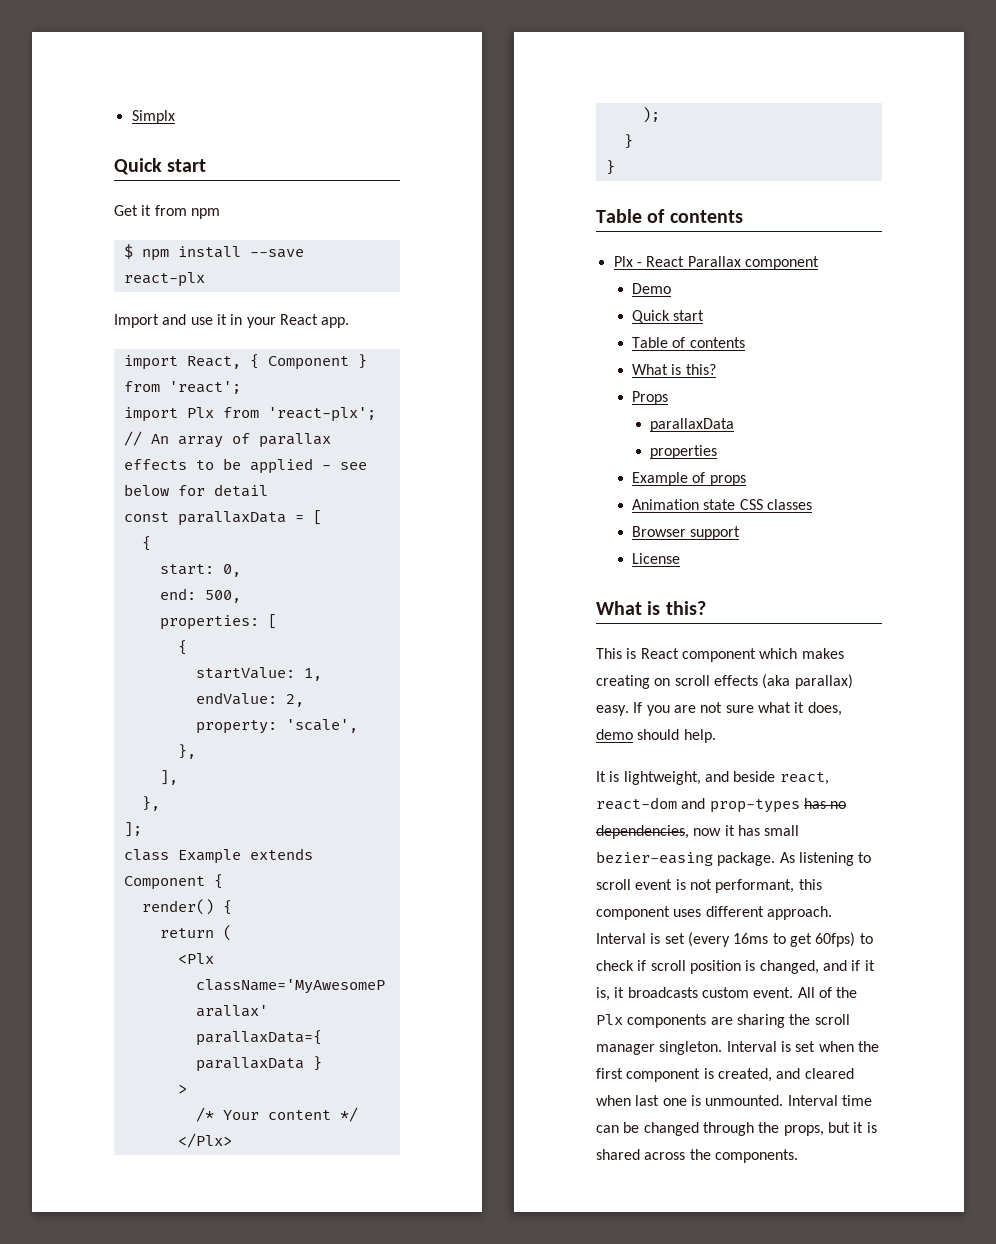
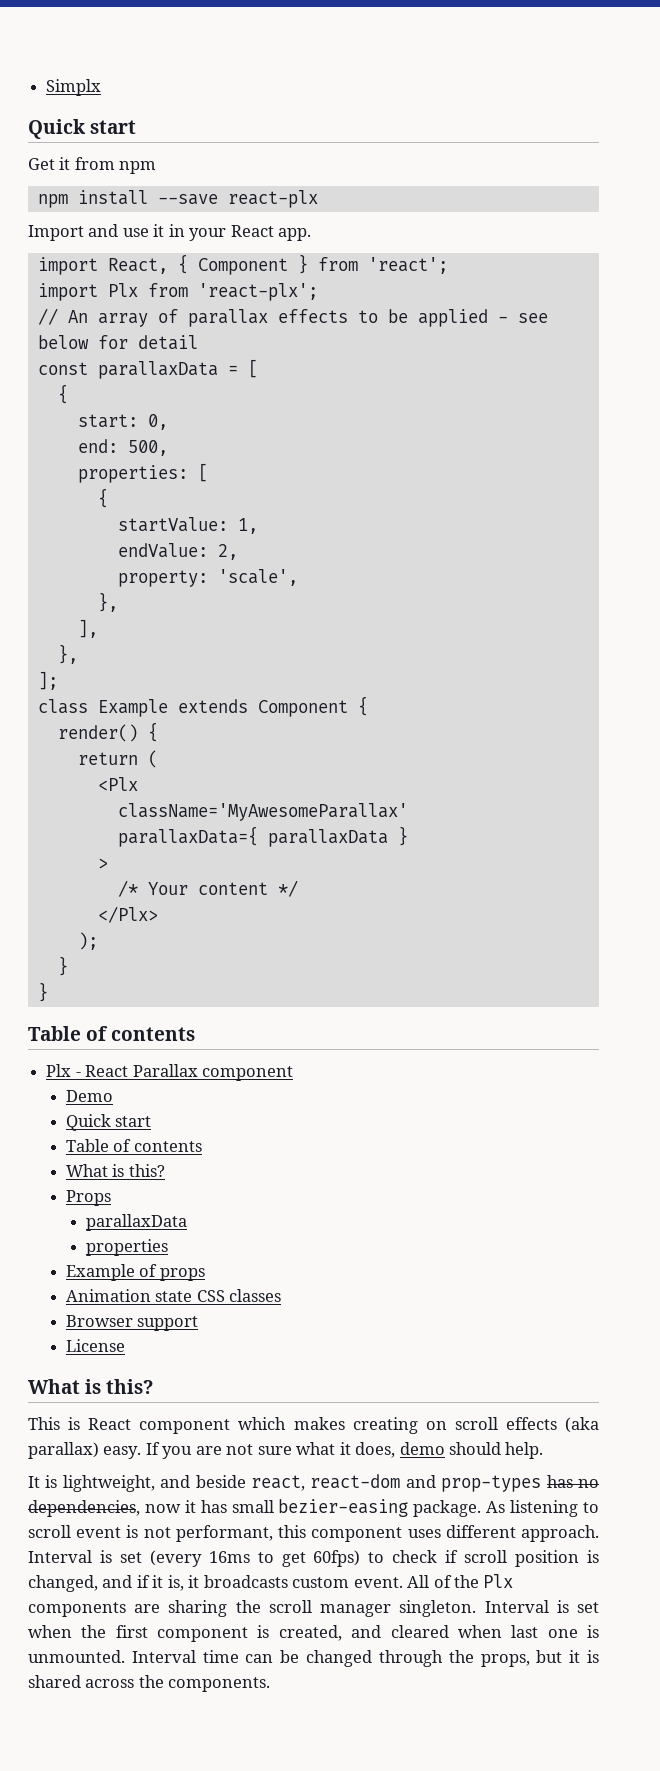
- $ npm install --save react-plx
+ npm install --save react-plx

